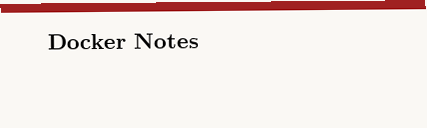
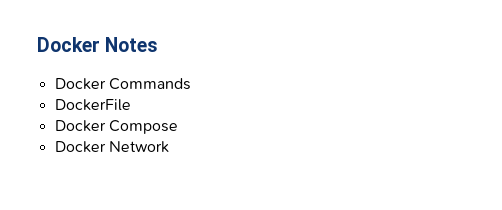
+ Docker Commands
+ DockerFile
+ Docker Compose
+ Docker Network

